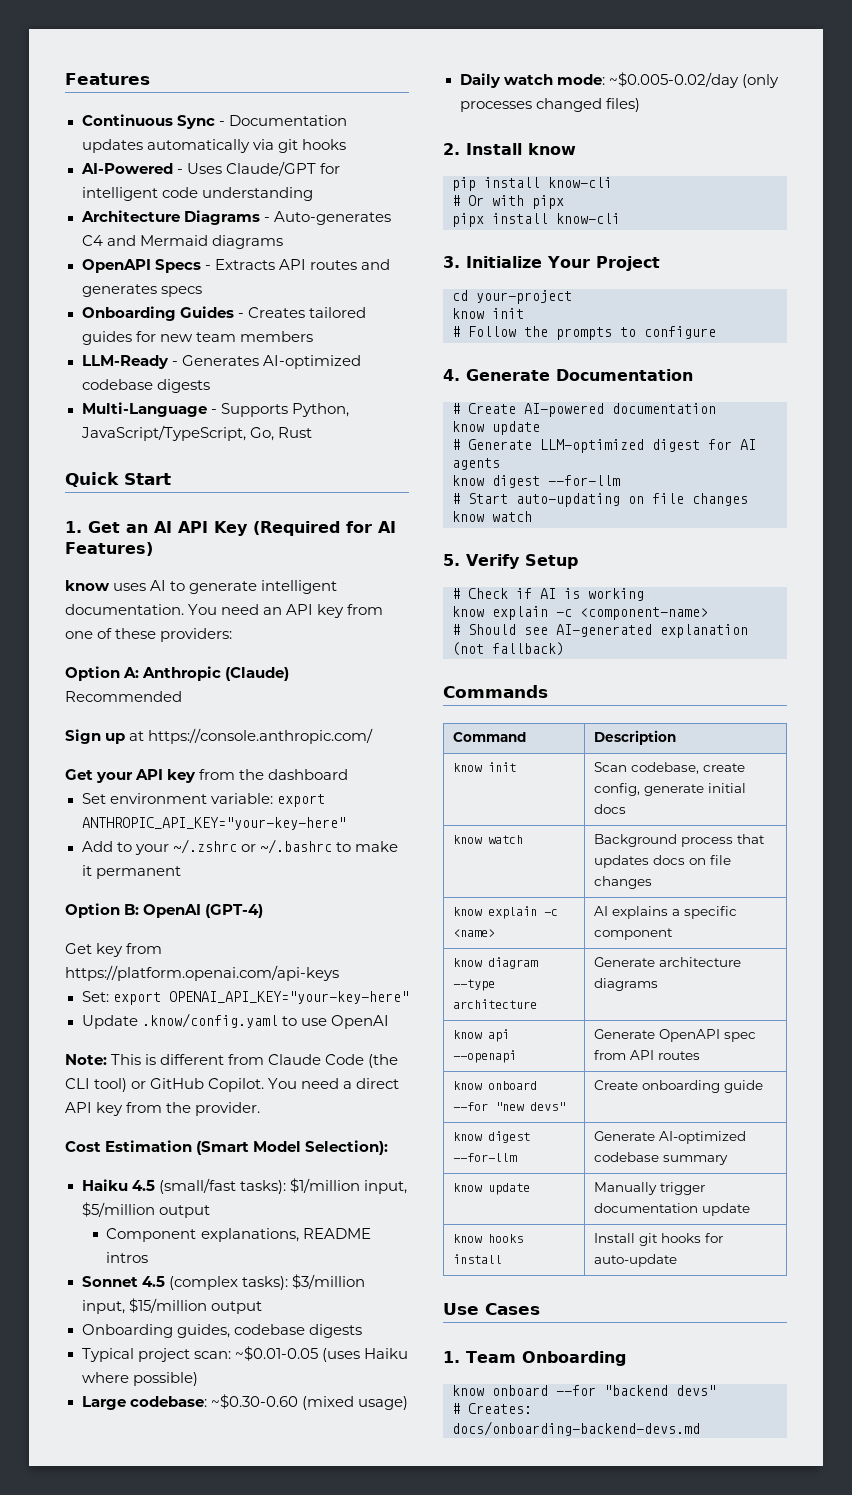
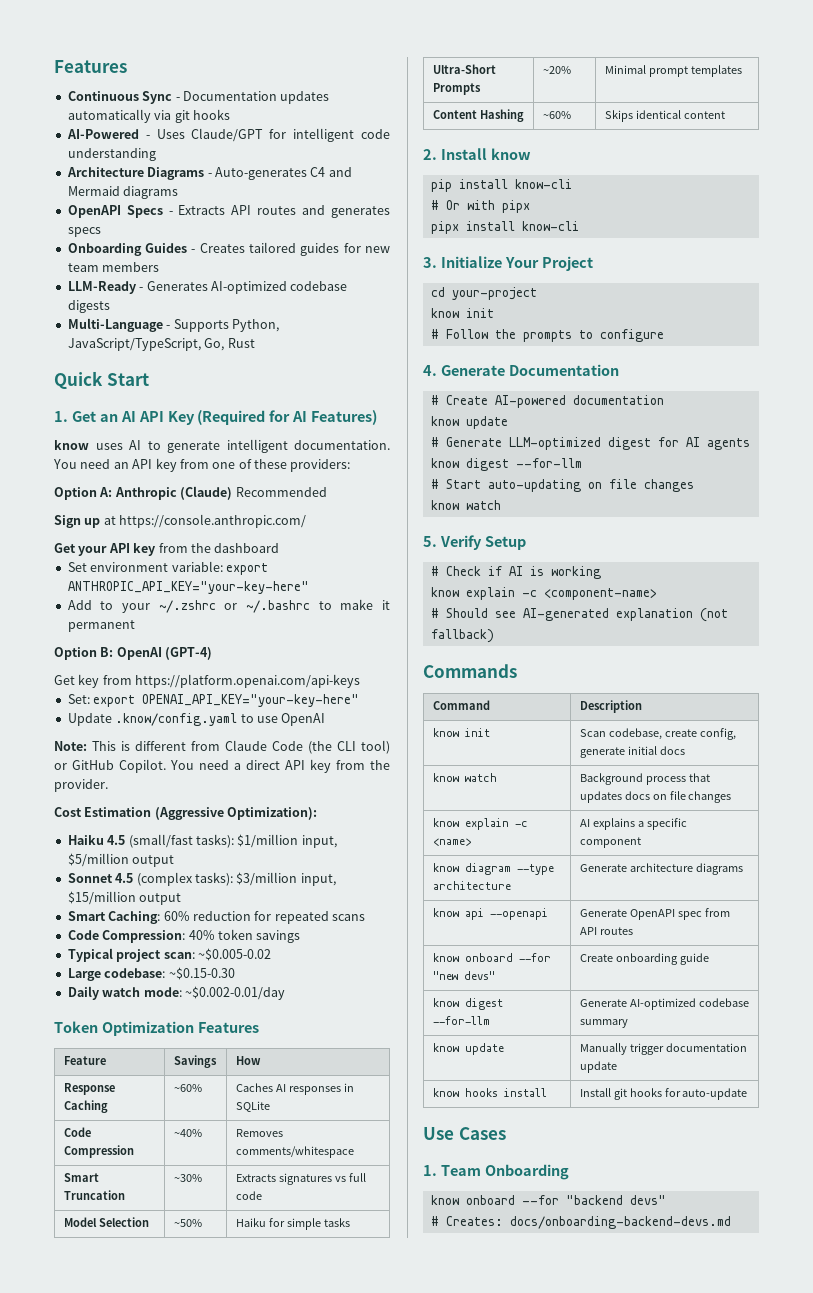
- Cost Estimation (Smart Model Selection):
+ Cost Estimation (Aggressive Optimization):
- Component explanations, README intros
- Onboarding guides, codebase digests
- Typical project scan: ~$0.01-0.05 (uses Haiku where possible)
+ Smart Caching: 60% reduction for repeated scans
+ Code Compression: 40% token savings
+ Typical project scan: ~$0.005-0.02
- Large codebase: ~$0.30-0.60 (mixed usage)
+ Large codebase: ~$0.15-0.30
- Daily watch mode: ~$0.005-0.02/day (only processes changed files)
+ Daily watch mode: ~$0.002-0.01/day
+ Token Optimization Features
+ Feature | Savings | How
+ Response Caching | ~60% | Caches AI responses in SQLite
+ Code Compression | ~40% | Removes comments/whitespace
+ Smart Truncation | ~30% | Extracts signatures vs full code
+ Model Selection | ~50% | Haiku for simple tasks
+ Ultra-Short Prompts | ~20% | Minimal prompt templates
+ Content Hashing | ~60% | Skips identical content

